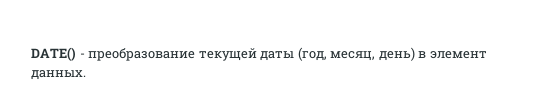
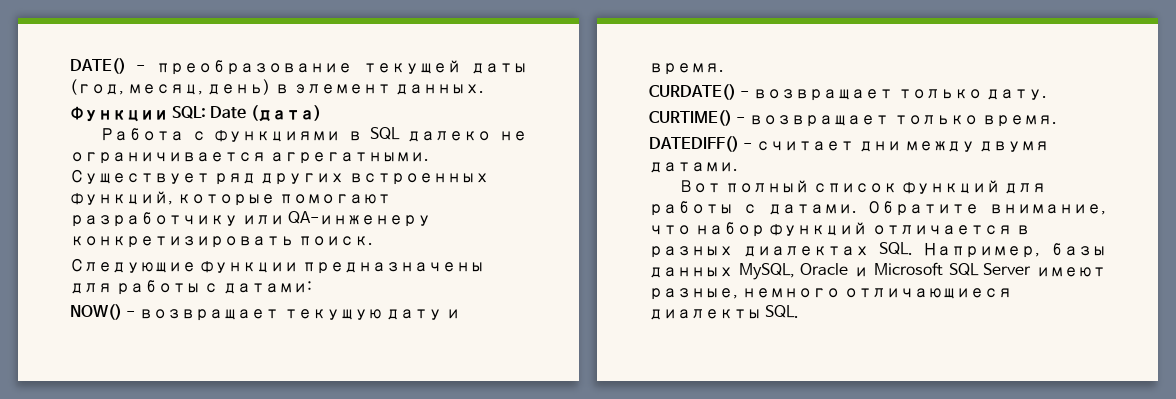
+ Функции SQL: Date (дата)
+ Работа с функциями в SQL далеко не ограничивается агрегатными. Существует ряд других встроенных функций, которые помогают разработчику или QA-инженеру конкретизировать поиск.
+ Следующие функции предназначены для работы с датами:
+ NOW() - возвращает текущую дату и время.
+ CURDATE() - возвращает только дату.
+ CURTIME() - возвращает только время.
+ DATEDIFF() - считает дни между двумя датами.
+ Вот полный список функций для работы с датами. Обратите внимание, что набор функций отличается в разных диалектах SQL. Например, базы данных MySQL, Oracle и Microsoft SQL Server имеют разные, немного отличающиеся диалекты SQL.

